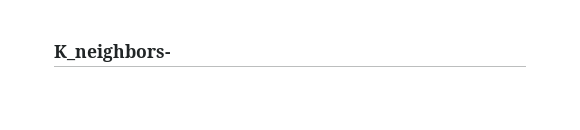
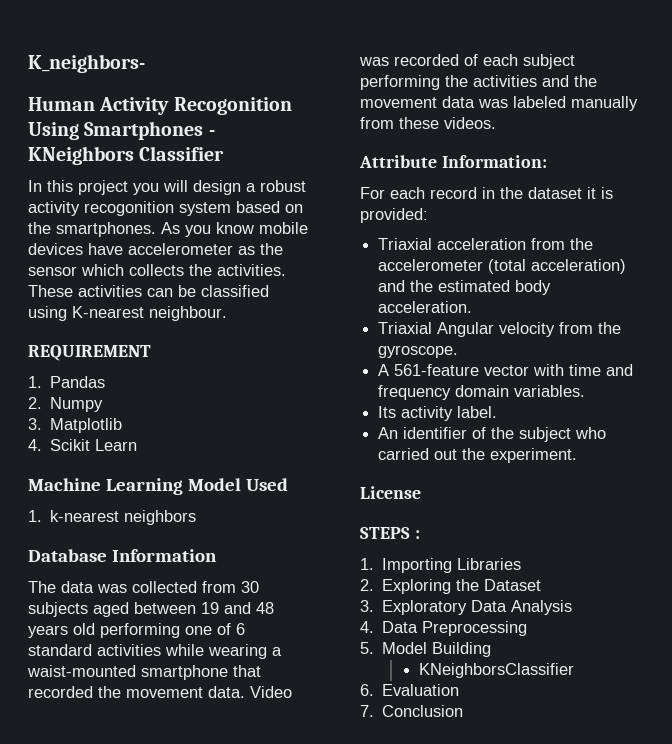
+ Human Activity Recogonition Using Smartphones - KNeighbors Classifier
+ In this project you will design a robust activity recogonition system based on the smartphones. As you know mobile devices have accelerometer as the sensor which collects the activities. These activities can be classified using K-nearest neighbour.
+ REQUIREMENT
+ 1. Pandas
+ 2. Numpy
+ 3. Matplotlib
+ 4. Scikit Learn
+ Machine Learning Model Used
+ 1. k-nearest neighbors
+ Database Information
+ The data was collected from 30 subjects aged between 19 and 48 years old performing one of 6 standard activities while wearing a waist-mounted smartphone that recorded the movement data. Video was recorded of each subject performing the activities and the movement data was labeled manually from these videos.
+ Attribute Information:
+ For each record in the dataset it is provided:
+ Triaxial acceleration from the accelerometer (total acceleration) and the estimated body acceleration.
+ Triaxial Angular velocity from the gyroscope.
+ A 561-feature vector with time and frequency domain variables.
+ Its activity label.
+ An identifier of the subject who carried out the experiment.
+ License
+ STEPS :
+ 1. Importing Libraries
+ 2. Exploring the Dataset
+ 3. Exploratory Data Analysis
+ 4. Data Preprocessing
+ 5. Model Building
+ KNeighborsClassifier
+ 6. Evaluation
+ 7. Conclusion

